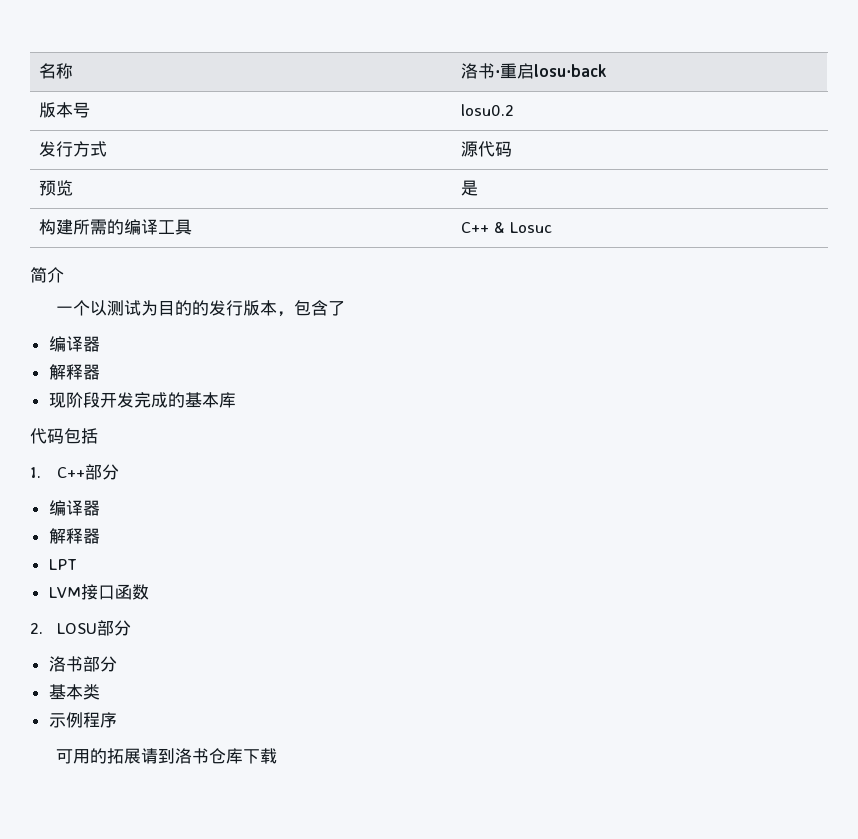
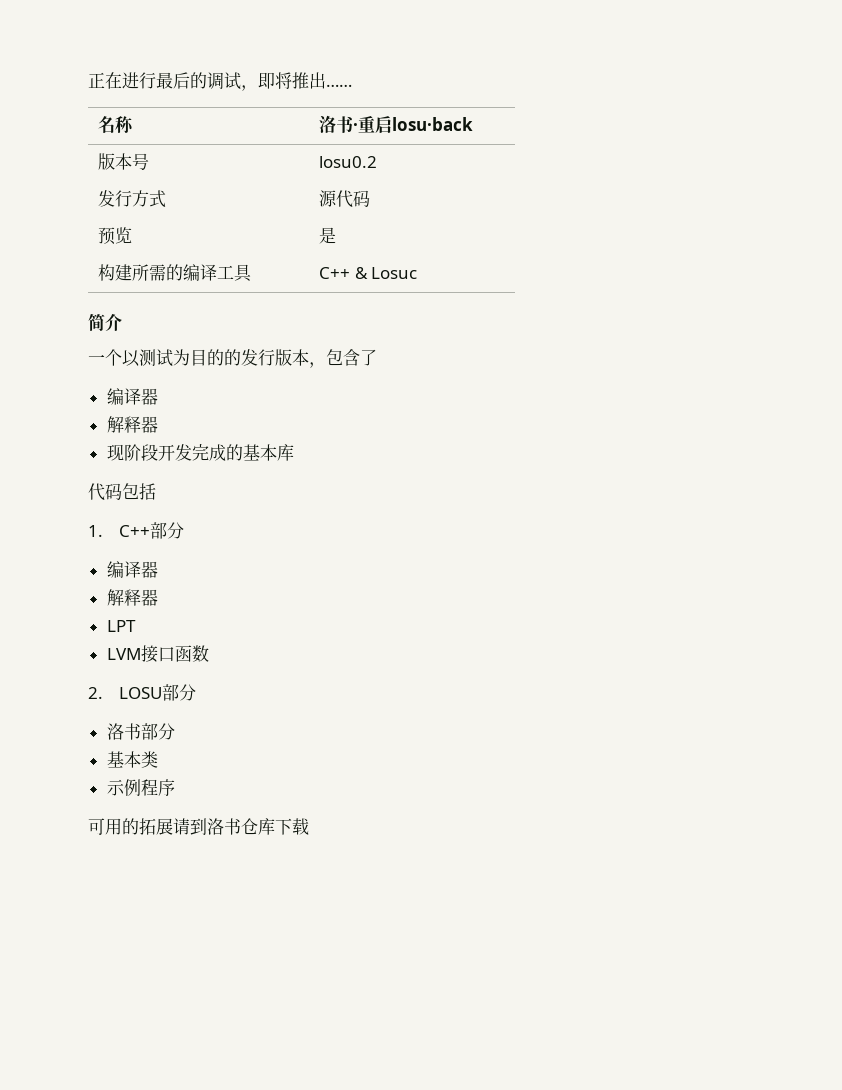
+ 正在进行最后的调试，即将推出……

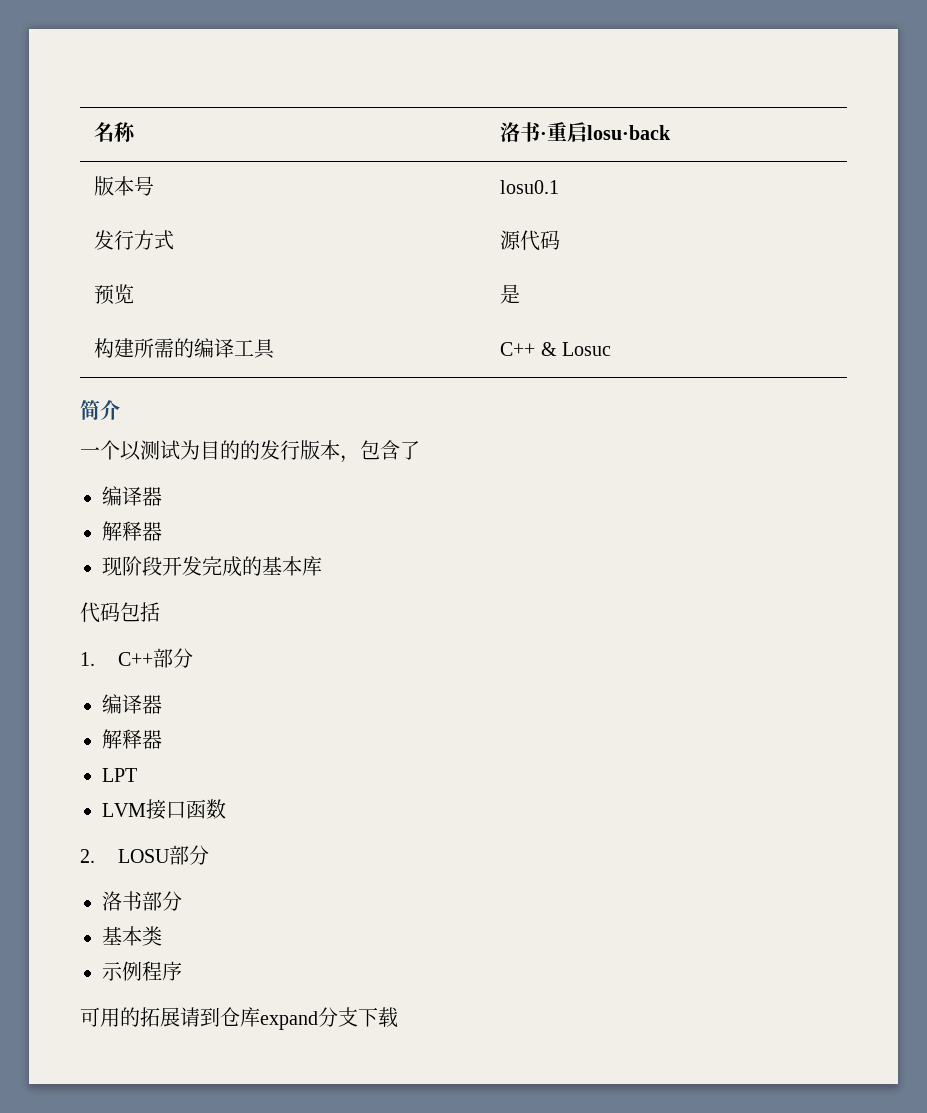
- 正在进行最后的调试，即将推出……
- 版本号 | losu0.2
+ 版本号 | losu0.1
- 可用的拓展请到洛书仓库下载
+ 可用的拓展请到仓库expand分支下载

